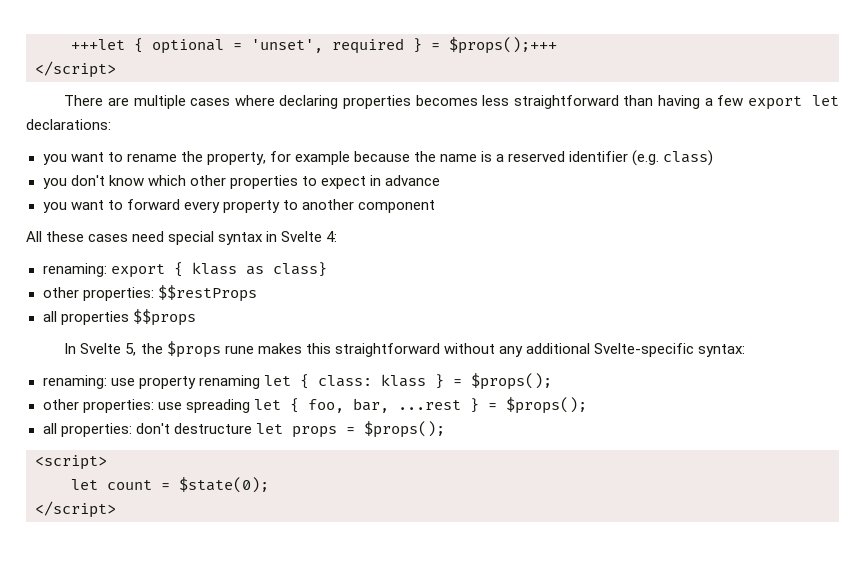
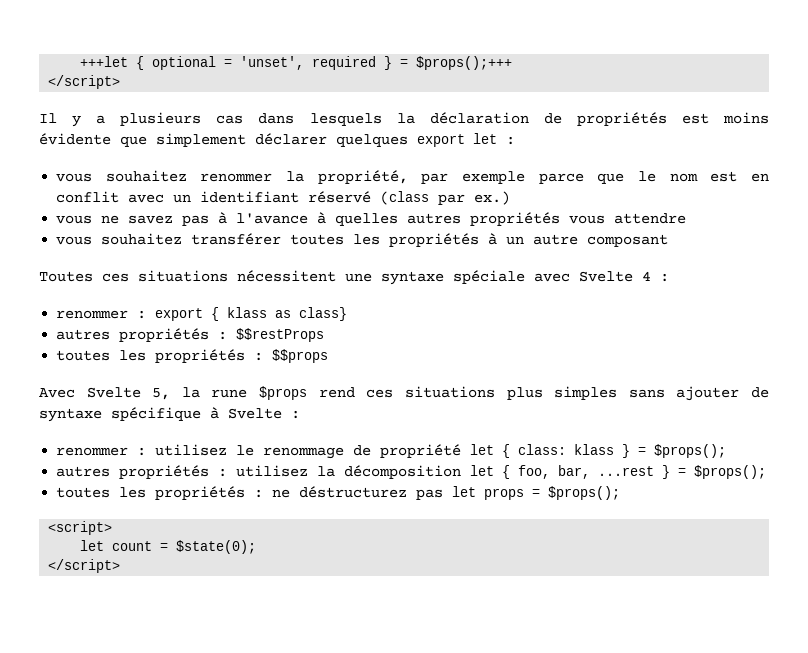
- There are multiple cases where declaring properties becomes less straightforward than having a few export let declarations:
- you want to rename the property, for example because the name is a reserved identifier (e.g. class)
- you don't know which other properties to expect in advance
- you want to forward every property to another component
- All these cases need special syntax in Svelte 4:
- renaming: export { klass as class}
+ Il y a plusieurs cas dans lesquels la déclaration de propriétés est moins évidente que simplement déclarer quelques export let :
+ vous souhaitez renommer la propriété, par exemple parce que le nom est en conflit avec un identifiant réservé (class par ex.)
+ vous ne savez pas à l'avance à quelles autres propriétés vous attendre
+ vous souhaitez transférer toutes les propriétés à un autre composant
+ Toutes ces situations nécessitent une syntaxe spéciale avec Svelte 4 :
+ renommer : export { klass as class}
- other properties: $$restProps
- all properties $$props
+ autres propriétés : $$restProps
+ toutes les propriétés : $$props
- In Svelte 5, the $props rune makes this straightforward without any additional Svelte-specific syntax:
- renaming: use property renaming let { class: klass } = $props();
+ Avec Svelte 5, la rune $props rend ces situations plus simples sans ajouter de syntaxe spécifique à Svelte :
+ renommer : utilisez le renommage de propriété let { class: klass } = $props();
- other properties: use spreading let { foo, bar, ...rest } = $props();
+ autres propriétés : utilisez la décomposition let { foo, bar, ...rest } = $props();
- all properties: don't destructure let props = $props();
+ toutes les propriétés : ne déstructurez pas let props = $props();

